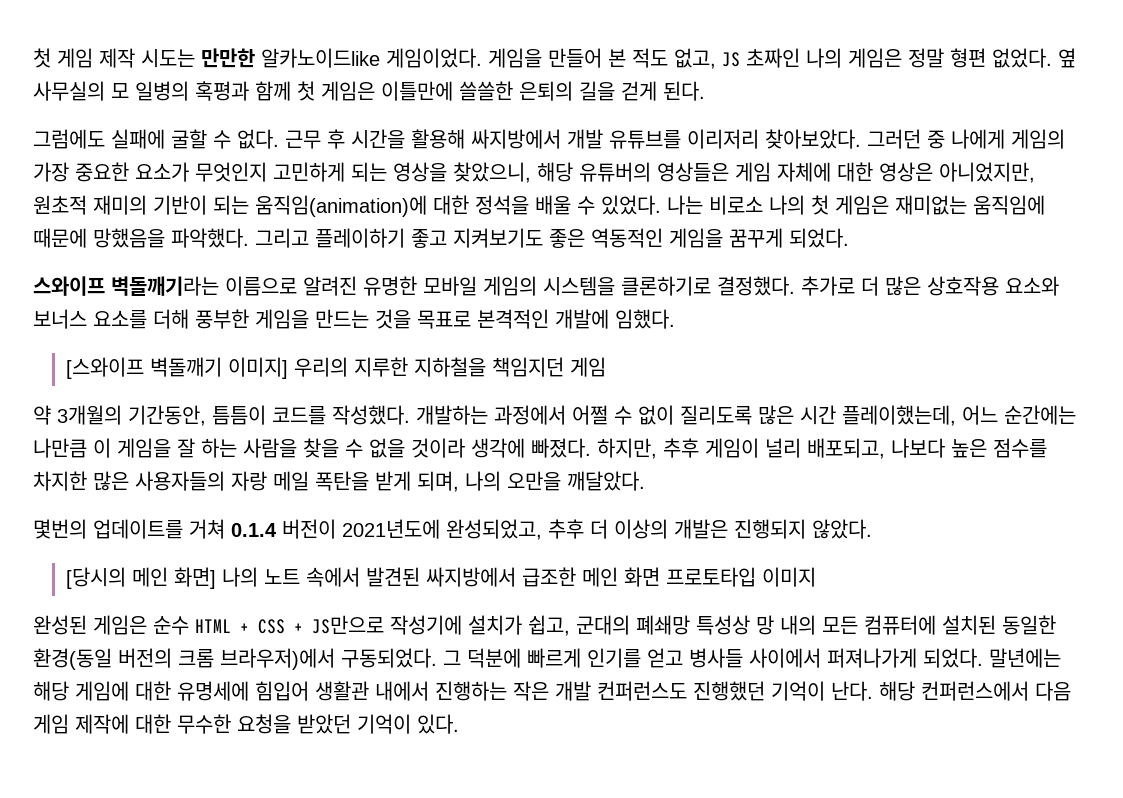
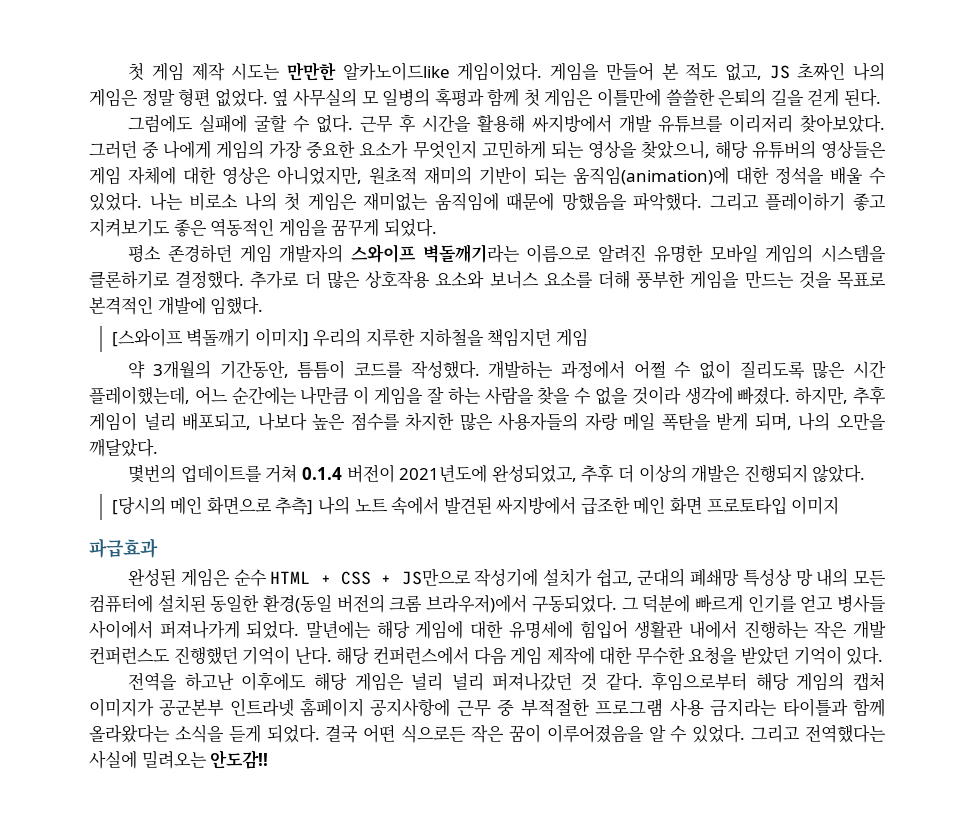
- 스와이프 벽돌깨기라는 이름으로 알려진 유명한 모바일 게임의 시스템을 클론하기로 결정했다.
+ 평소 존경하던 게임 개발자의 스와이프 벽돌깨기라는 이름으로 알려진 유명한 모바일 게임의 시스템을 클론하기로 결정했다.
- [당시의 메인 화면] 나의 노트 속에서 발견된 싸지방에서 급조한 메인 화면 프로토타입 이미지
+ [당시의 메인 화면으로 추측] 나의 노트 속에서 발견된 싸지방에서 급조한 메인 화면 프로토타입 이미지
+ 파급효과
+ 전역을 하고난 이후에도 해당 게임은 널리 널리 퍼져나갔던 것 같다. 후임으로부터 해당 게임의 캡처 이미지가 공군본부 인트라넷 홈페이지 공지사항에 근무 중 부적절한 프로그램 사용 금지라는 타이틀과 함께 올라왔다는 소식을 듣게 되었다. 결국 어떤 식으로든 작은 꿈이 이루어졌음을 알 수 있었다. 그리고 전역했다는 사실에 밀려오는 안도감!!

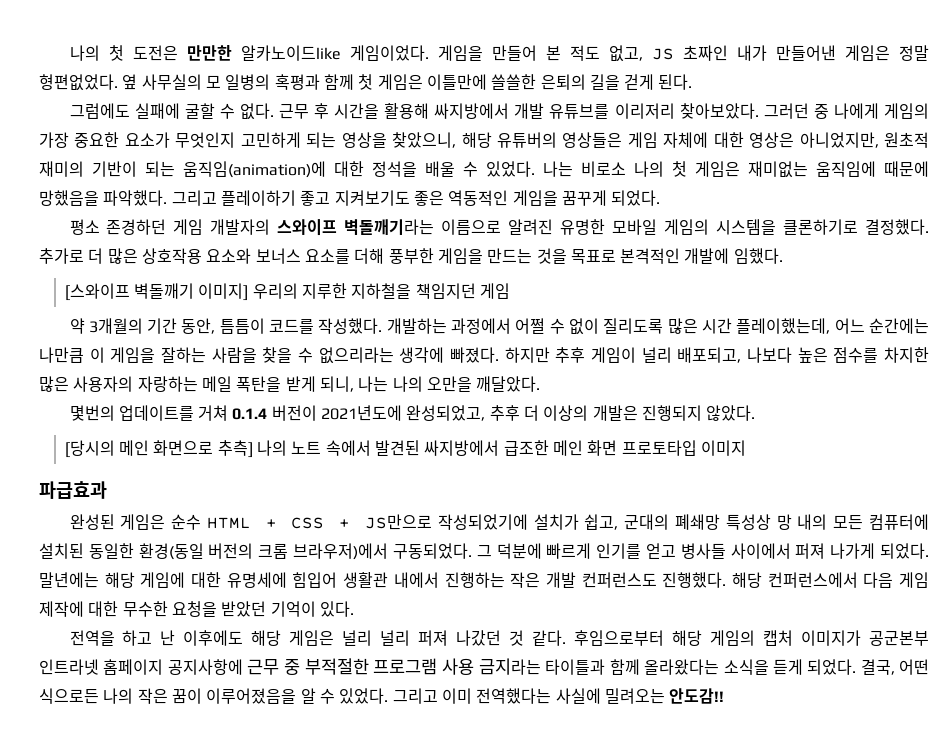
- 첫 게임 제작 시도는 만만한 알카노이드like 게임이었다.
+ 나의 첫 도전은 만만한 알카노이드like 게임이었다.
- 게임을 만들어 본 적도 없고, JS 초짜인 나의 게임은 정말 형편 없었다.
+ 게임을 만들어 본 적도 없고, JS 초짜인 내가 만들어낸 게임은 정말 형편없었다.
- 약 3개월의 기간동안, 틈틈이 코드를 작성했다.
+ 약 3개월의 기간 동안, 틈틈이 코드를 작성했다.
- 개발하는 과정에서 어쩔 수 없이 질리도록 많은 시간 플레이했는데, 어느 순간에는 나만큼 이 게임을 잘 하는 사람을 찾을 수 없을 것이라 생각에 빠졌다.
+ 개발하는 과정에서 어쩔 수 없이 질리도록 많은 시간 플레이했는데, 어느 순간에는 나만큼 이 게임을 잘하는 사람을 찾을 수 없으리라는 생각에 빠졌다.
- 하지만, 추후 게임이 널리 배포되고, 나보다 높은 점수를 차지한 많은 사용자들의 자랑 메일 폭탄을 받게 되며, 나의 오만을 깨달았다.
+ 하지만 추후 게임이 널리 배포되고, 나보다 높은 점수를 차지한 많은 사용자의 자랑하는 메일 폭탄을 받게 되니, 나는 나의 오만을 깨달았다.
- 완성된 게임은 순수 HTML + CSS + JS만으로 작성기에 설치가 쉽고, 군대의 폐쇄망 특성상 망 내의 모든 컴퓨터에 설치된 동일한 환경(동일 버전의 크롬 브라우저)에서 구동되었다.
+ 완성된 게임은 순수 HTML + CSS + JS만으로 작성되었기에 설치가 쉽고, 군대의 폐쇄망 특성상 망 내의 모든 컴퓨터에 설치된 동일한 환경(동일 버전의 크롬 브라우저)에서 구동되었다.
- 그 덕분에 빠르게 인기를 얻고 병사들 사이에서 퍼져나가게 되었다.
+ 그 덕분에 빠르게 인기를 얻고 병사들 사이에서 퍼져 나가게 되었다.
- 말년에는 해당 게임에 대한 유명세에 힘입어 생활관 내에서 진행하는 작은 개발 컨퍼런스도 진행했던 기억이 난다.
+ 말년에는 해당 게임에 대한 유명세에 힘입어 생활관 내에서 진행하는 작은 개발 컨퍼런스도 진행했다.
- 전역을 하고난 이후에도 해당 게임은 널리 널리 퍼져나갔던 것 같다.
+ 전역을 하고 난 이후에도 해당 게임은 널리 널리 퍼져 나갔던 것 같다.
- 결국 어떤 식으로든 작은 꿈이 이루어졌음을 알 수 있었다.
+ 결국, 어떤 식으로든 나의 작은 꿈이 이루어졌음을 알 수 있었다.
- 그리고 전역했다는 사실에 밀려오는 안도감!!
+ 그리고 이미 전역했다는 사실에 밀려오는 안도감!!

